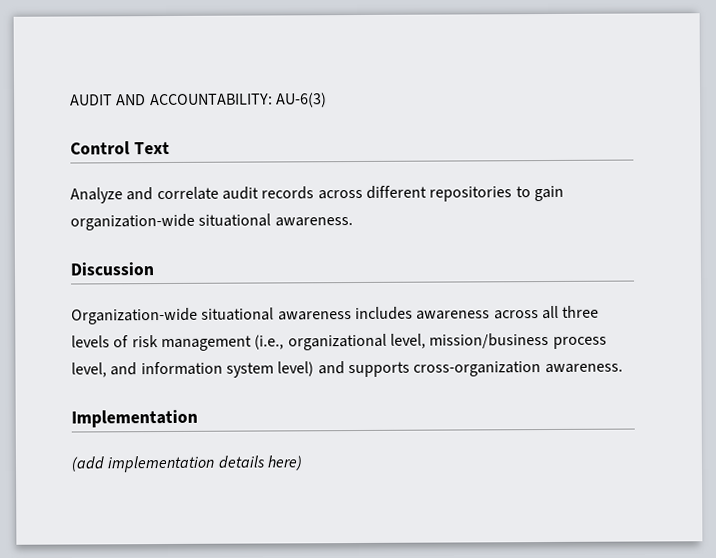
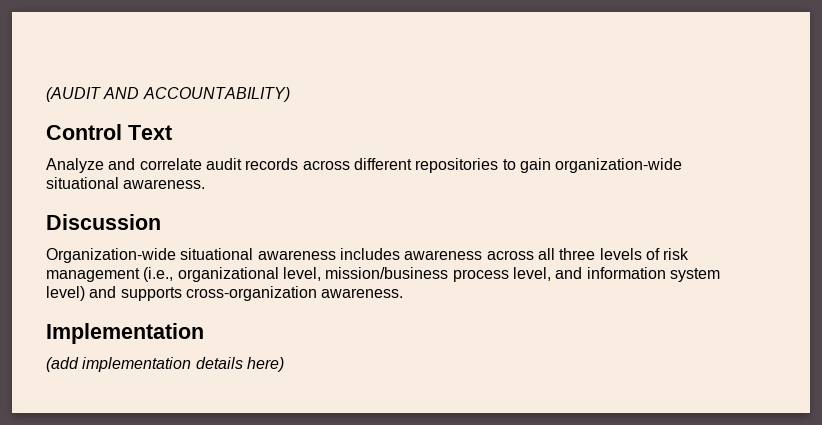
- AUDIT AND ACCOUNTABILITY: AU-6(3)
+ (AUDIT AND ACCOUNTABILITY)

